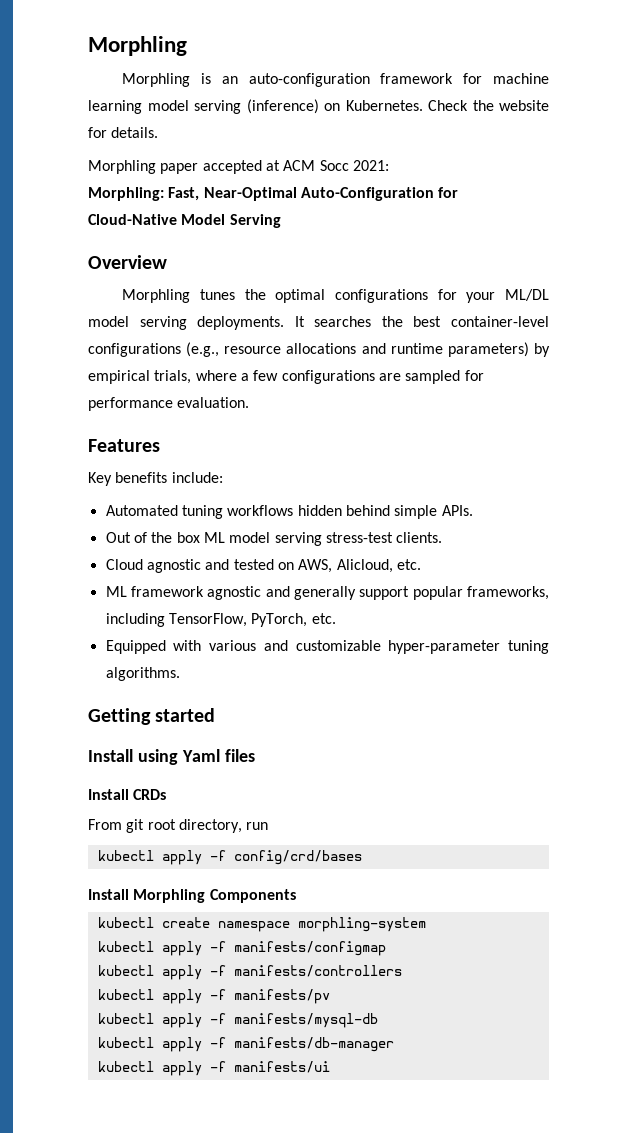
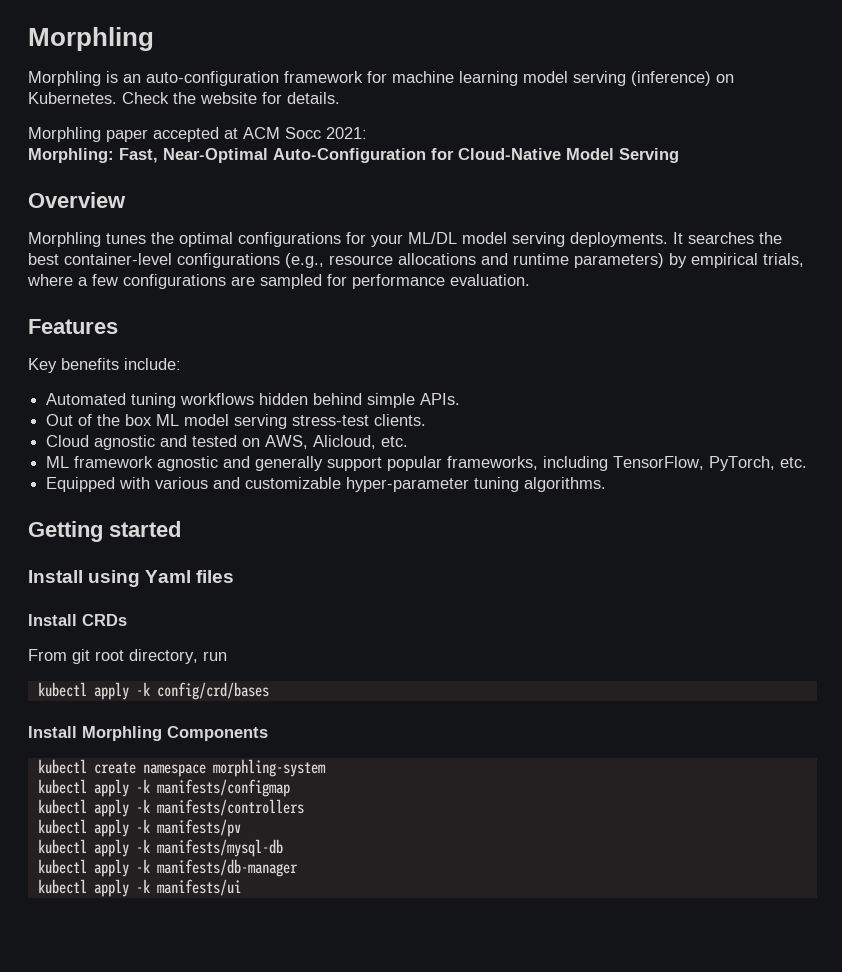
- kubectl apply -f config/crd/bases
+ kubectl apply -k config/crd/bases
- kubectl apply -f manifests/configmap
+ kubectl apply -k manifests/configmap
- kubectl apply -f manifests/controllers
+ kubectl apply -k manifests/controllers
- kubectl apply -f manifests/pv
+ kubectl apply -k manifests/pv
- kubectl apply -f manifests/mysql-db
+ kubectl apply -k manifests/mysql-db
- kubectl apply -f manifests/db-manager
+ kubectl apply -k manifests/db-manager
- kubectl apply -f manifests/ui
+ kubectl apply -k manifests/ui

